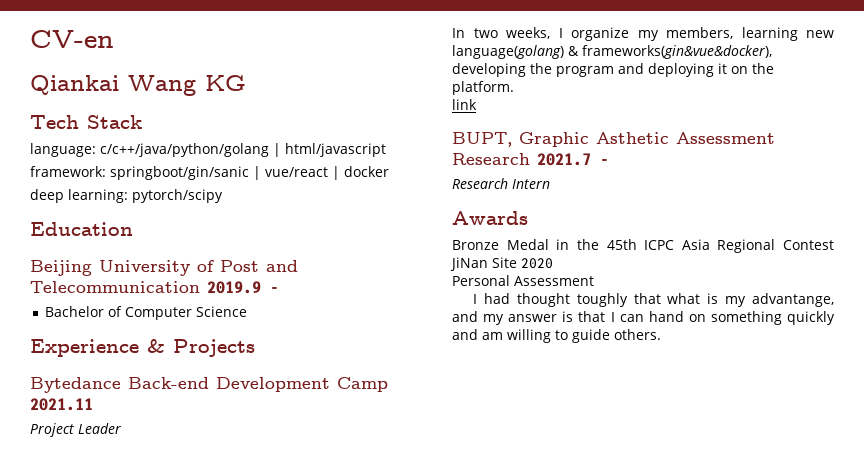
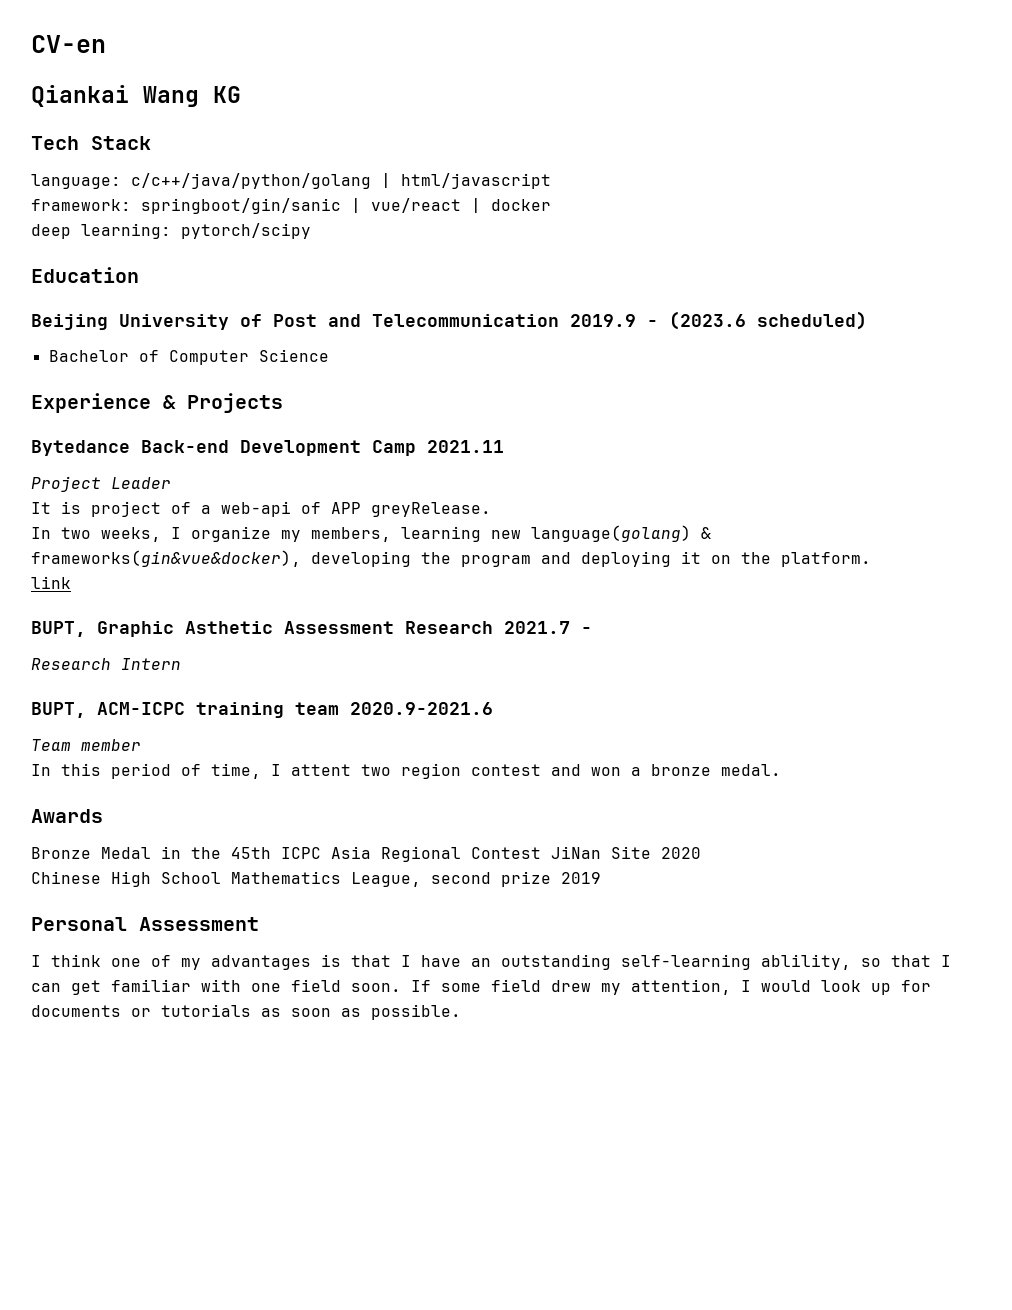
- Beijing University of Post and Telecommunication 2019.9 -
+ Beijing University of Post and Telecommunication 2019.9 - (2023.6 scheduled)
+ It is project of a web-api of APP greyRelease.
+ BUPT, ACM-ICPC training team 2020.9-2021.6
+ Team member
+ In this period of time, I attent two region contest and won a bronze medal.
+ Chinese High School Mathematics League, second prize 2019
  Personal Assessment
- I had thought toughly that what is my advantange, and my answer is that I can hand on something quickly and am willing to guide others.
+ I think one of my advantages is that I have an outstanding self-learning ablility, so that I can get familiar with one field soon. If some field drew my attention, I would look up for documents or tutorials as soon as possible.

